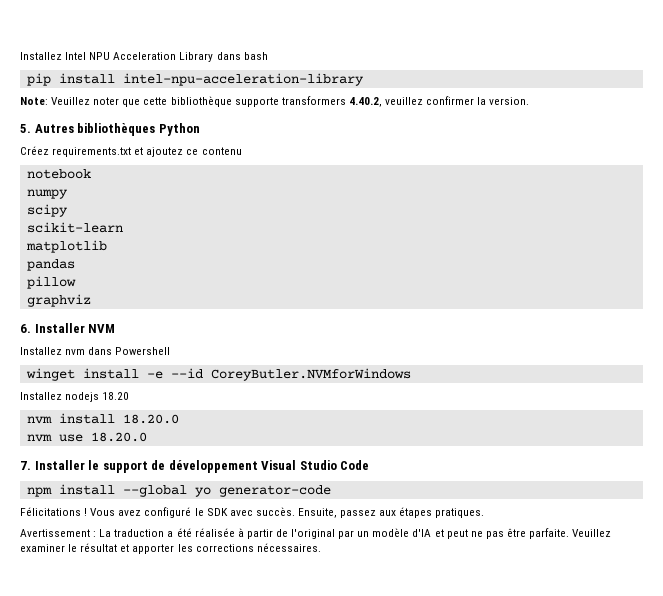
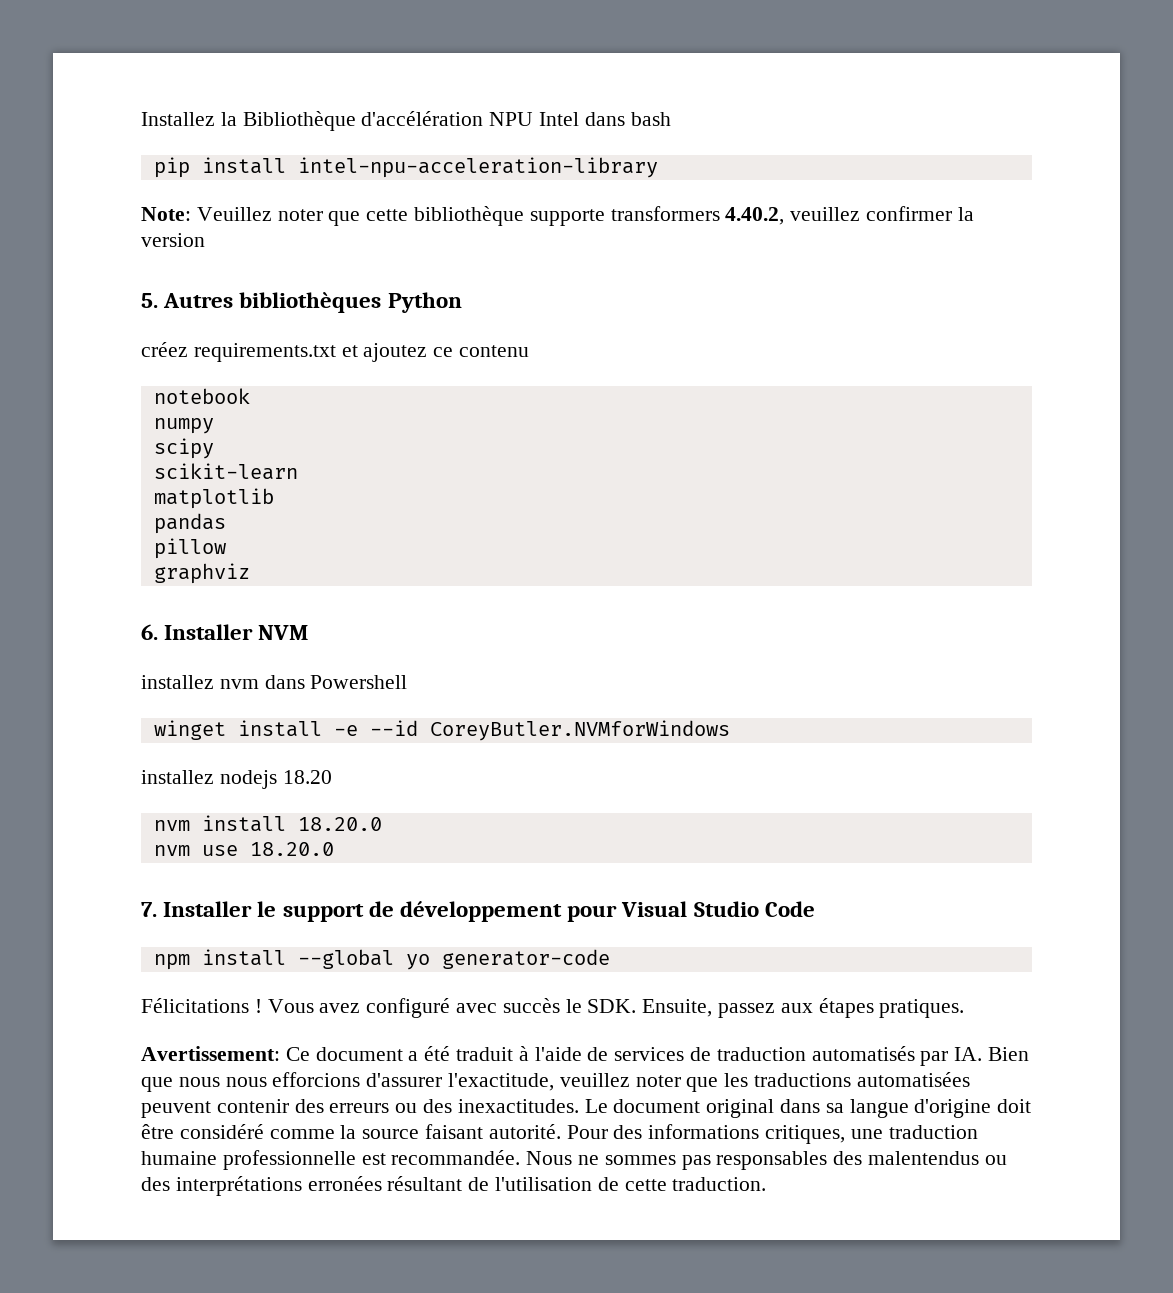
- Installez Intel NPU Acceleration Library dans bash
+ Installez la Bibliothèque d'accélération NPU Intel dans bash
- Note: Veuillez noter que cette bibliothèque supporte transformers 4.40.2, veuillez confirmer la version.
+ Note: Veuillez noter que cette bibliothèque supporte transformers 4.40.2, veuillez confirmer la version
- Créez requirements.txt et ajoutez ce contenu
+ créez requirements.txt et ajoutez ce contenu
- Installez nvm dans Powershell
+ installez nvm dans Powershell
- Installez nodejs 18.20
+ installez nodejs 18.20
- 7. Installer le support de développement Visual Studio Code
+ 7. Installer le support de développement pour Visual Studio Code
- Vous avez configuré le SDK avec succès. Ensuite, passez aux étapes pratiques.
+ Vous avez configuré avec succès le SDK. Ensuite, passez aux étapes pratiques.
- Avertissement : La traduction a été réalisée à partir de l'original par un modèle d'IA et peut ne pas être parfaite. Veuillez examiner le résultat et apporter les corrections nécessaires.
+ Avertissement: Ce document a été traduit à l'aide de services de traduction automatisés par IA. Bien que nous nous efforcions d'assurer l'exactitude, veuillez noter que les traductions automatisées peuvent contenir des erreurs ou des inexactitudes. Le document original dans sa langue d'origine doit être considéré comme la source faisant autorité. Pour des informations critiques, une traduction humaine professionnelle est recommandée. Nous ne sommes pas responsables des malentendus ou des interprétations erronées résultant de l'utilisation de cette traduction.

